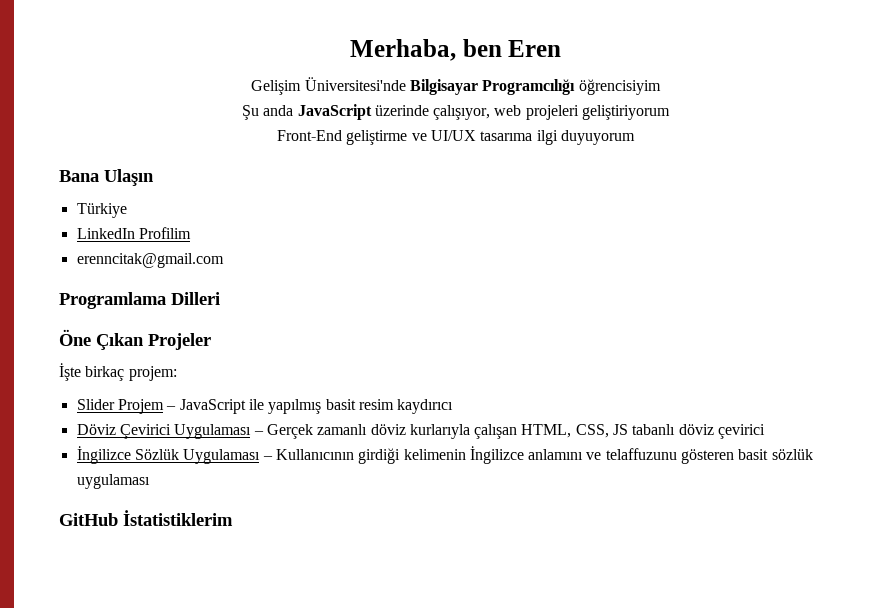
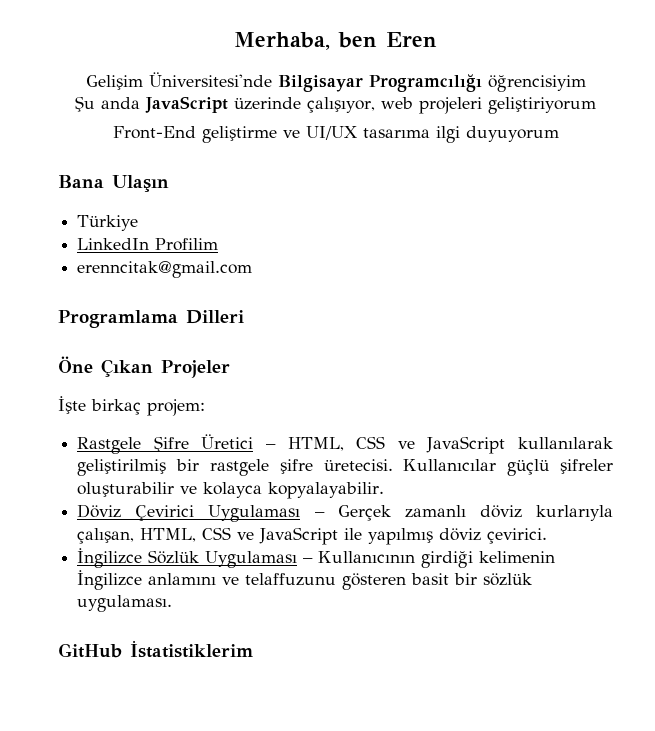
- Slider Projem – JavaScript ile yapılmış basit resim kaydırıcı
+ Rastgele Şifre Üretici – HTML, CSS ve JavaScript kullanılarak geliştirilmiş bir rastgele şifre üretecisi. Kullanıcılar güçlü şifreler oluşturabilir ve kolayca kopyalayabilir.
- Döviz Çevirici Uygulaması – Gerçek zamanlı döviz kurlarıyla çalışan HTML, CSS, JS tabanlı döviz çevirici
+ Döviz Çevirici Uygulaması – Gerçek zamanlı döviz kurlarıyla çalışan, HTML, CSS ve JavaScript ile yapılmış döviz çevirici.
- İngilizce Sözlük Uygulaması – Kullanıcının girdiği kelimenin İngilizce anlamını ve telaffuzunu gösteren basit sözlük uygulaması
+ İngilizce Sözlük Uygulaması – Kullanıcının girdiği kelimenin İngilizce anlamını ve telaffuzunu gösteren basit bir sözlük uygulaması.

